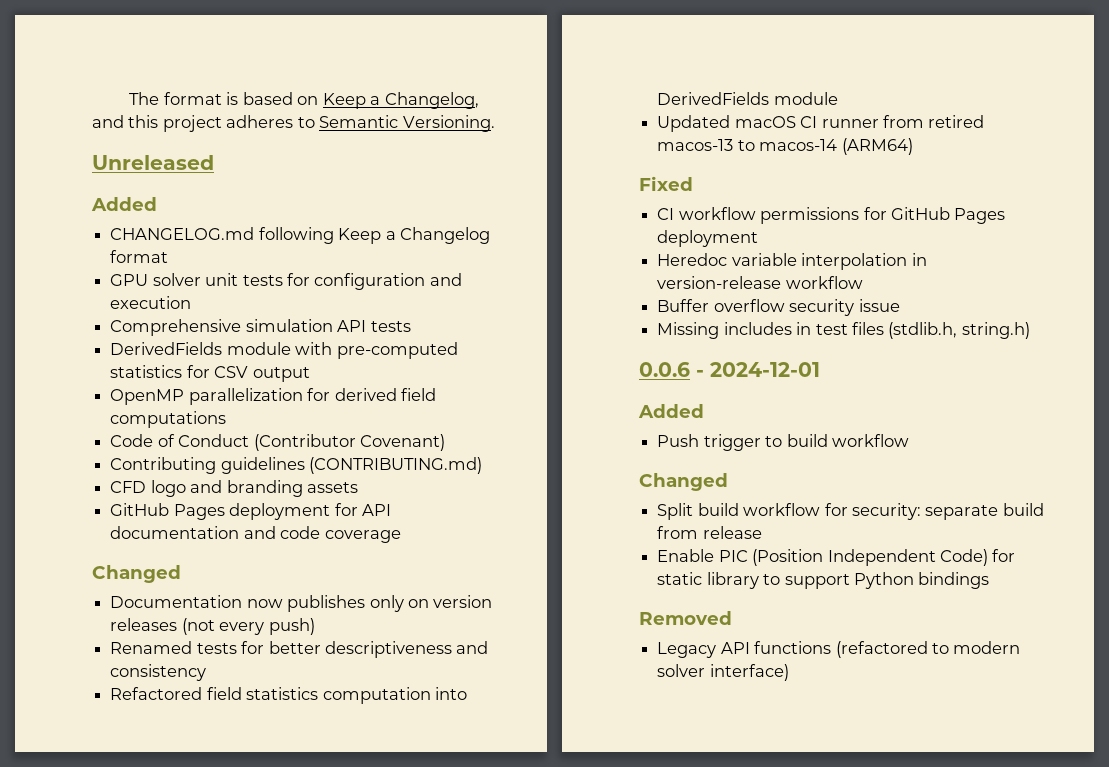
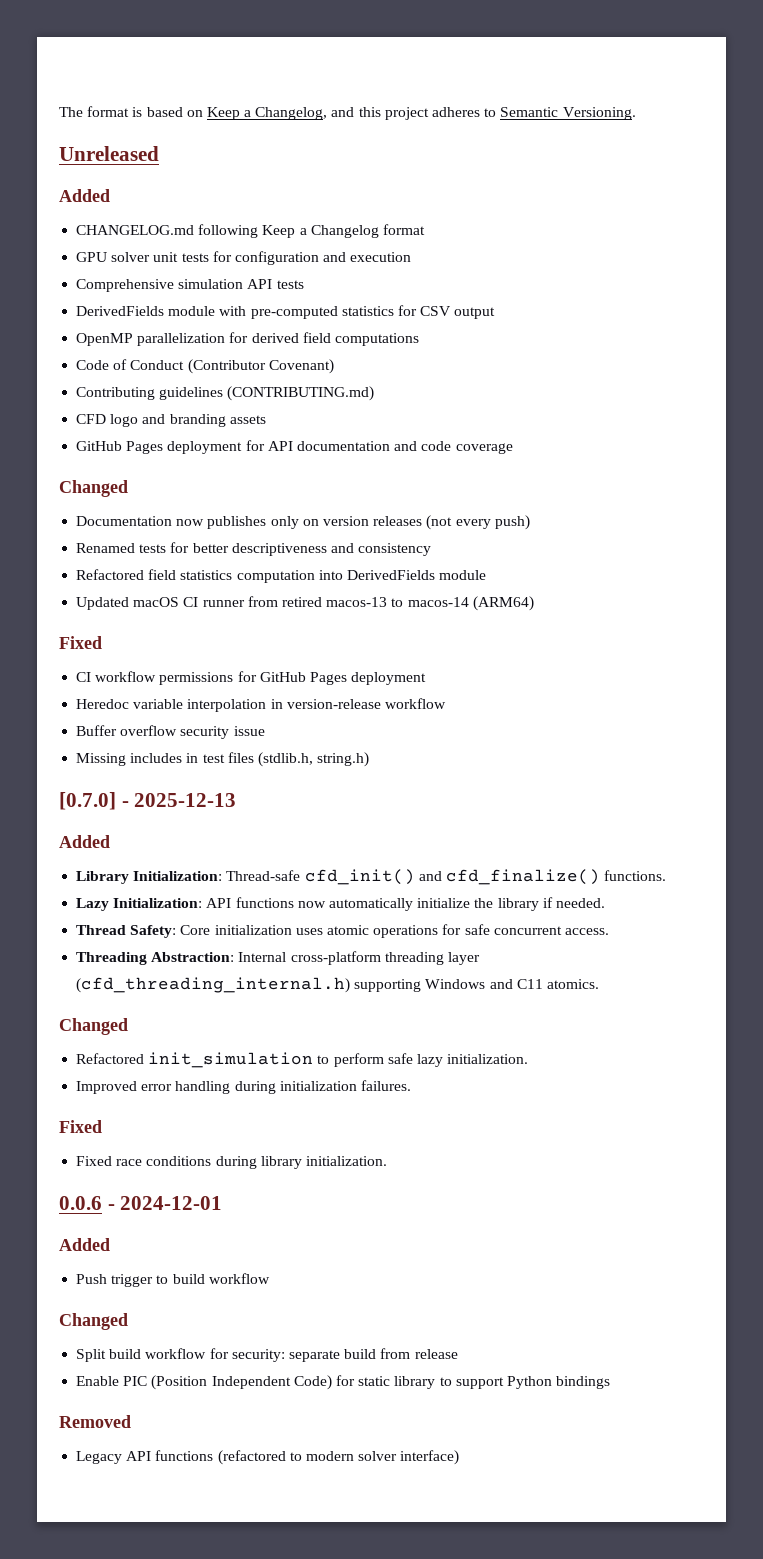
+ [0.7.0] - 2025-12-13
+ Added
+ Library Initialization: Thread-safe cfd_init() and cfd_finalize() functions.
+ Lazy Initialization: API functions now automatically initialize the library if needed.
+ Thread Safety: Core initialization uses atomic operations for safe concurrent access.
+ Threading Abstraction: Internal cross-platform threading layer (cfd_threading_internal.h) supporting Windows and C11 atomics.
+ Changed
+ Refactored init_simulation to perform safe lazy initialization.
+ Improved error handling during initialization failures.
+ Fixed
+ Fixed race conditions during library initialization.

